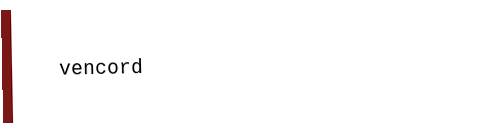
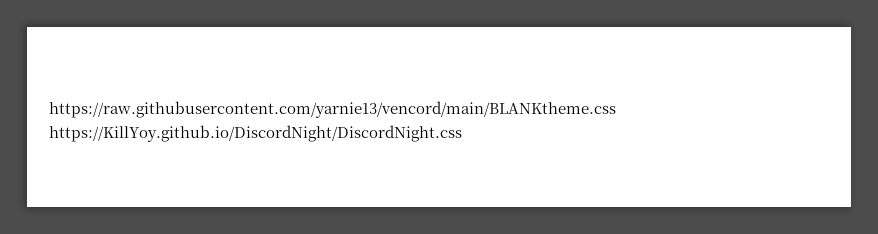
- vencord
+ https://raw.githubusercontent.com/yarnie13/vencord/main/BLANKtheme.css https://KillYoy.github.io/DiscordNight/DiscordNight.css

